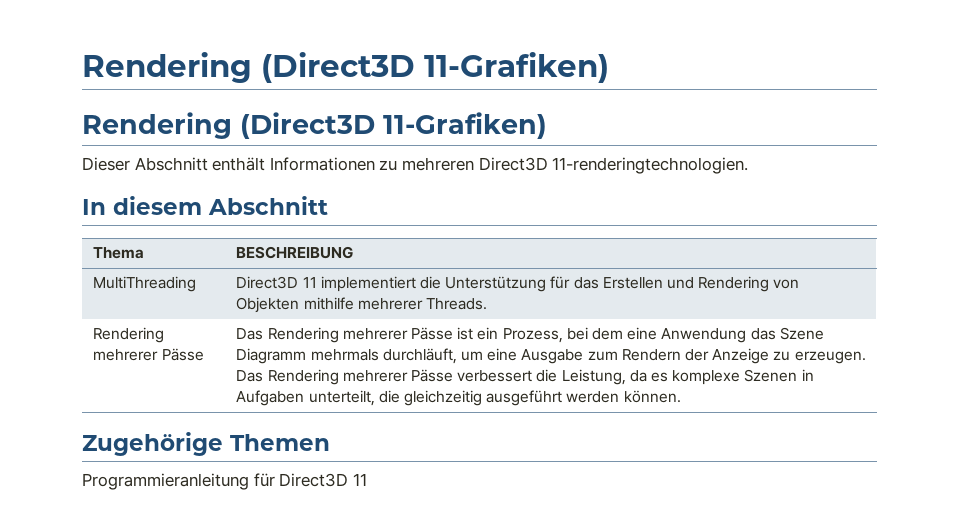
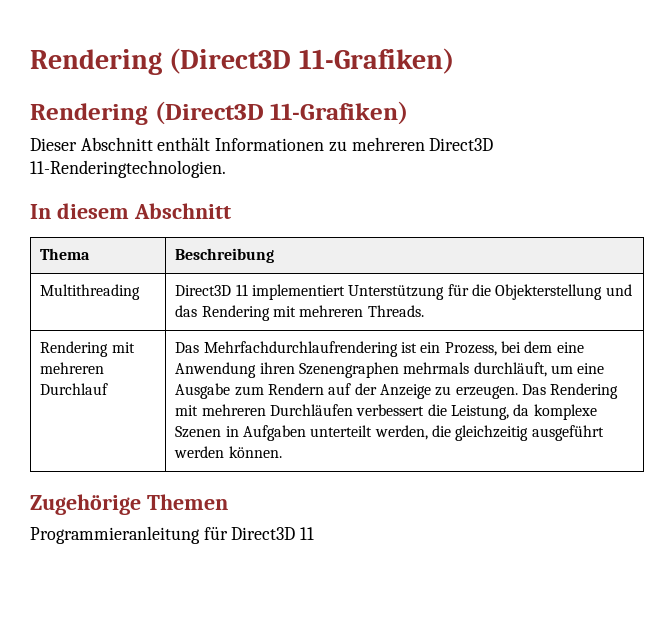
- Dieser Abschnitt enthält Informationen zu mehreren Direct3D 11-renderingtechnologien.
+ Dieser Abschnitt enthält Informationen zu mehreren Direct3D 11-Renderingtechnologien.
- Thema | BESCHREIBUNG
- MultiThreading | Direct3D 11 implementiert die Unterstützung für das Erstellen und Rendering von Objekten mithilfe mehrerer Threads.
- Rendering mehrerer Pässe | Das Rendering mehrerer Pässe ist ein Prozess, bei dem eine Anwendung das Szene Diagramm mehrmals durchläuft, um eine Ausgabe zum Rendern der Anzeige zu erzeugen.
+ Thema | Beschreibung
+ Multithreading | Direct3D 11 implementiert Unterstützung für die Objekterstellung und das Rendering mit mehreren Threads.
+ Rendering mit mehreren Durchlauf | Das Mehrfachdurchlaufrendering ist ein Prozess, bei dem eine Anwendung ihren Szenengraphen mehrmals durchläuft, um eine Ausgabe zum Rendern auf der Anzeige zu erzeugen.
- Das Rendering mehrerer Pässe verbessert die Leistung, da es komplexe Szenen in Aufgaben unterteilt, die gleichzeitig ausgeführt werden können.
+ Das Rendering mit mehreren Durchläufen verbessert die Leistung, da komplexe Szenen in Aufgaben unterteilt werden, die gleichzeitig ausgeführt werden können.

